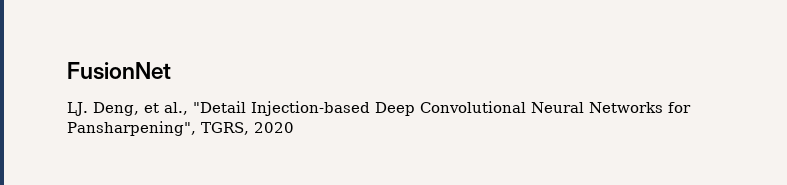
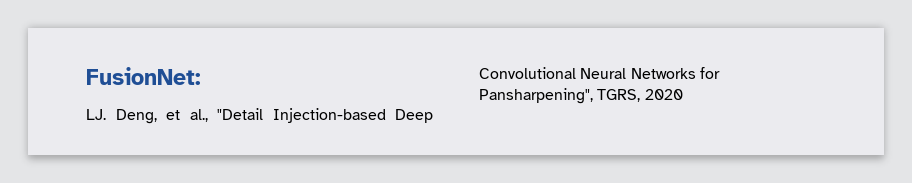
- FusionNet
+ FusionNet:

